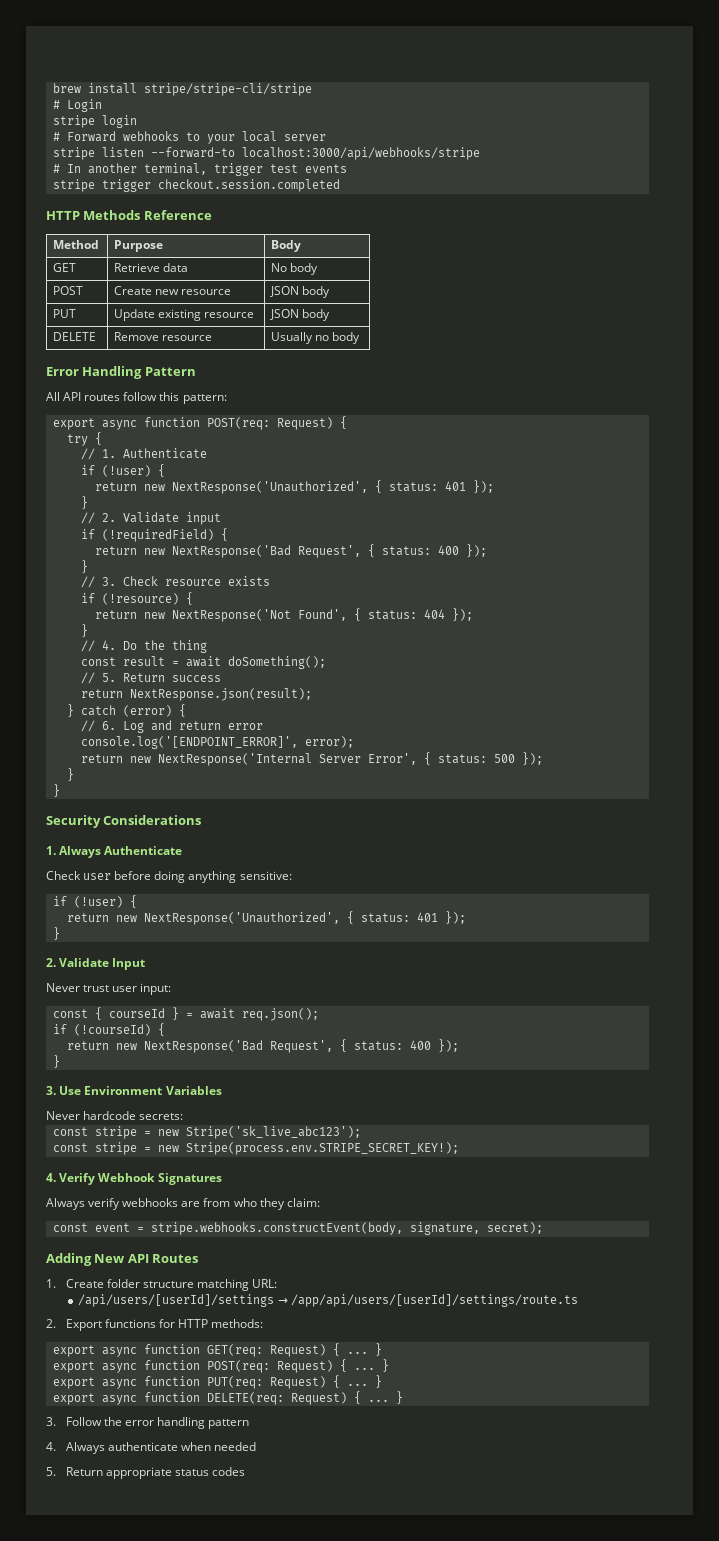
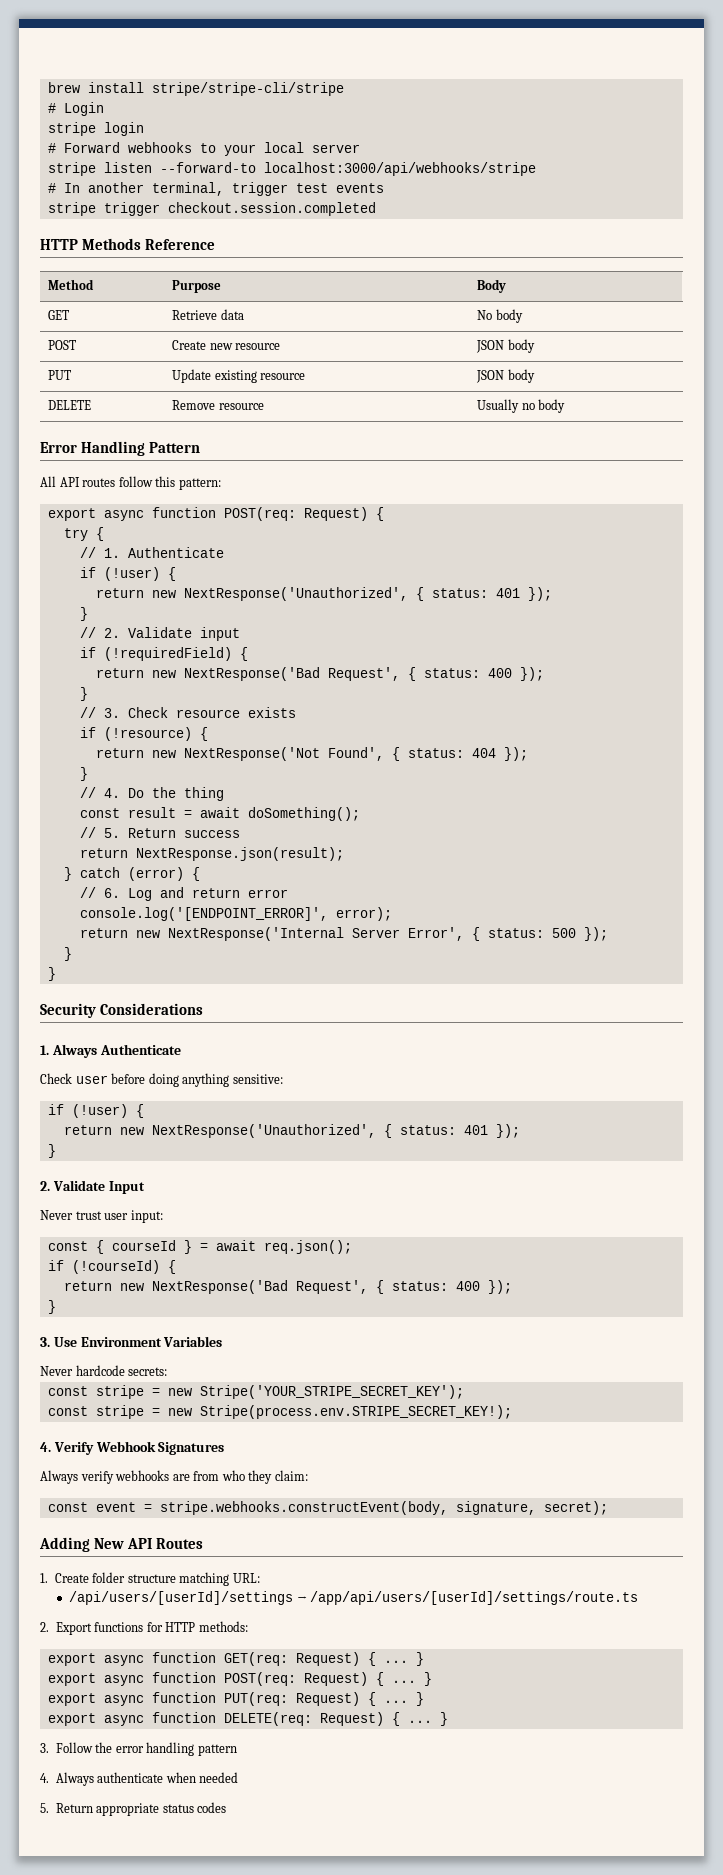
- const stripe = new Stripe('sk_live_abc123');
+ const stripe = new Stripe('YOUR_STRIPE_SECRET_KEY');

